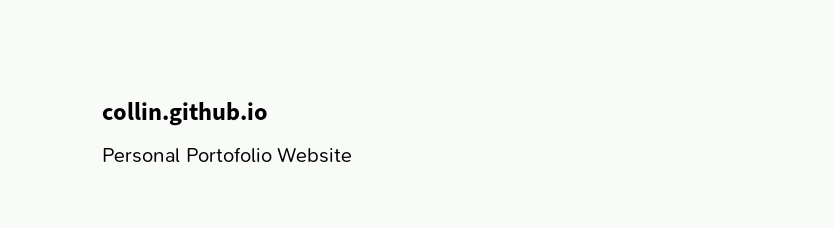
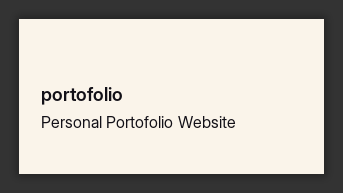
- collin.github.io
+ portofolio

